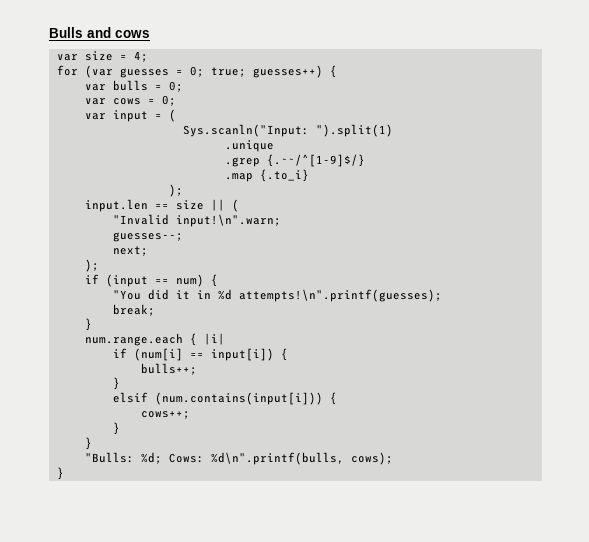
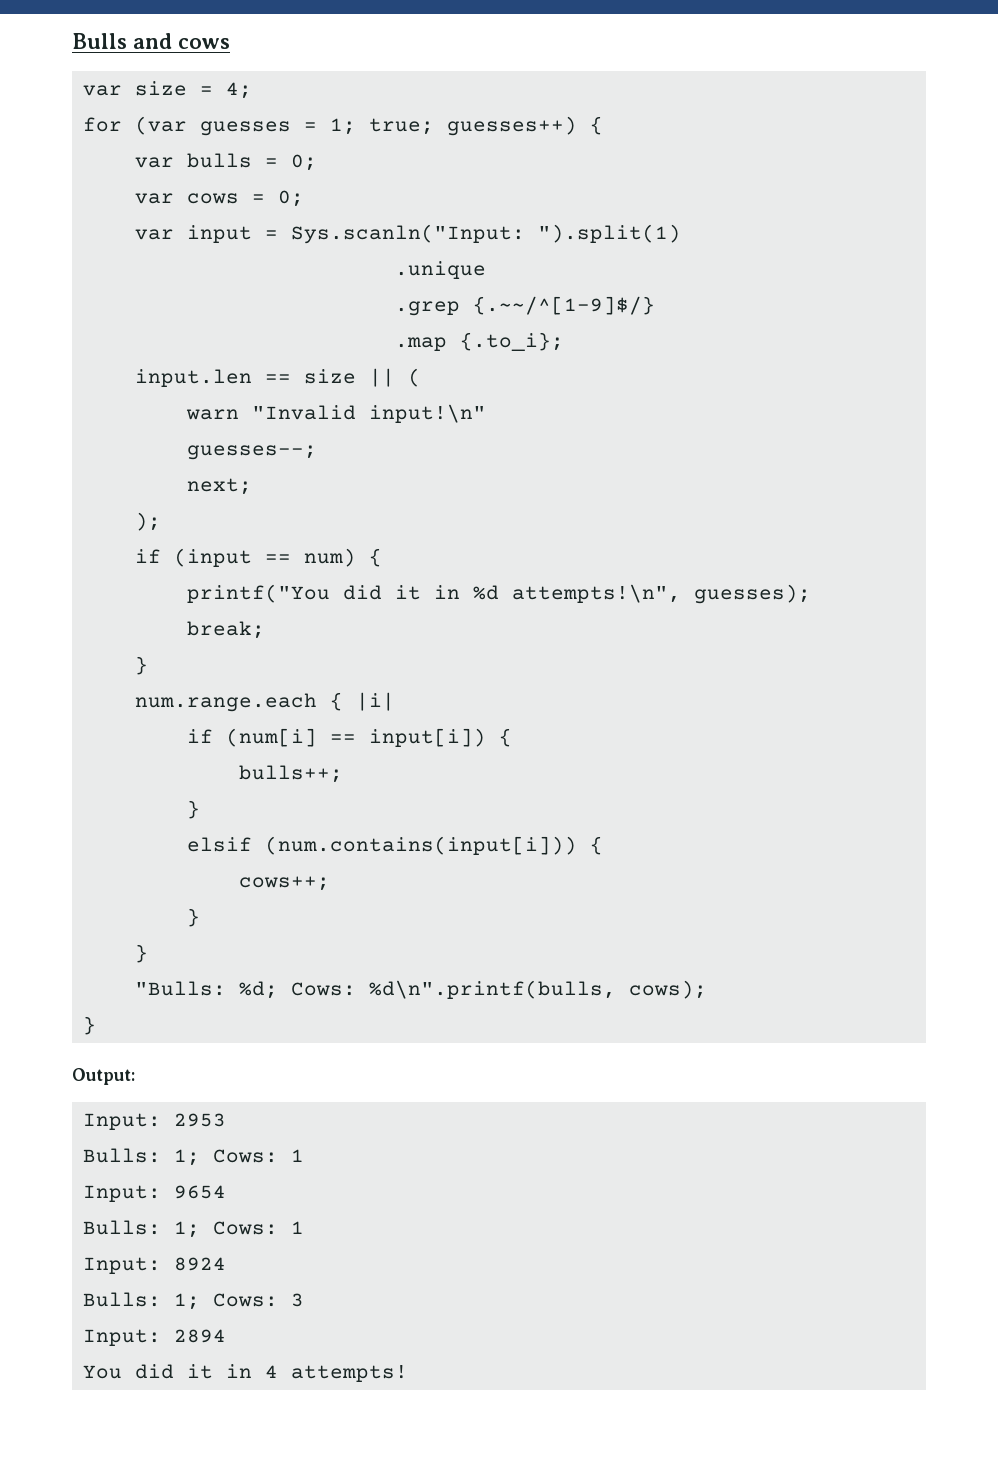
- for (var guesses = 0; true; guesses++) {
+ for (var guesses = 1; true; guesses++) {
- var input = (
- Sys.scanln("Input: ").split(1)
+ var input = Sys.scanln("Input: ").split(1)
- .map {.to_i}
- );
+ .map {.to_i};
- "Invalid input!\n".warn;
+ warn "Invalid input!\n"
- "You did it in %d attempts!\n".printf(guesses);
+ printf("You did it in %d attempts!\n", guesses);
+ Output:
+ Input: 2953
+ Bulls: 1; Cows: 1
+ Input: 9654
+ Bulls: 1; Cows: 1
+ Input: 8924
+ Bulls: 1; Cows: 3
+ Input: 2894
+ You did it in 4 attempts!

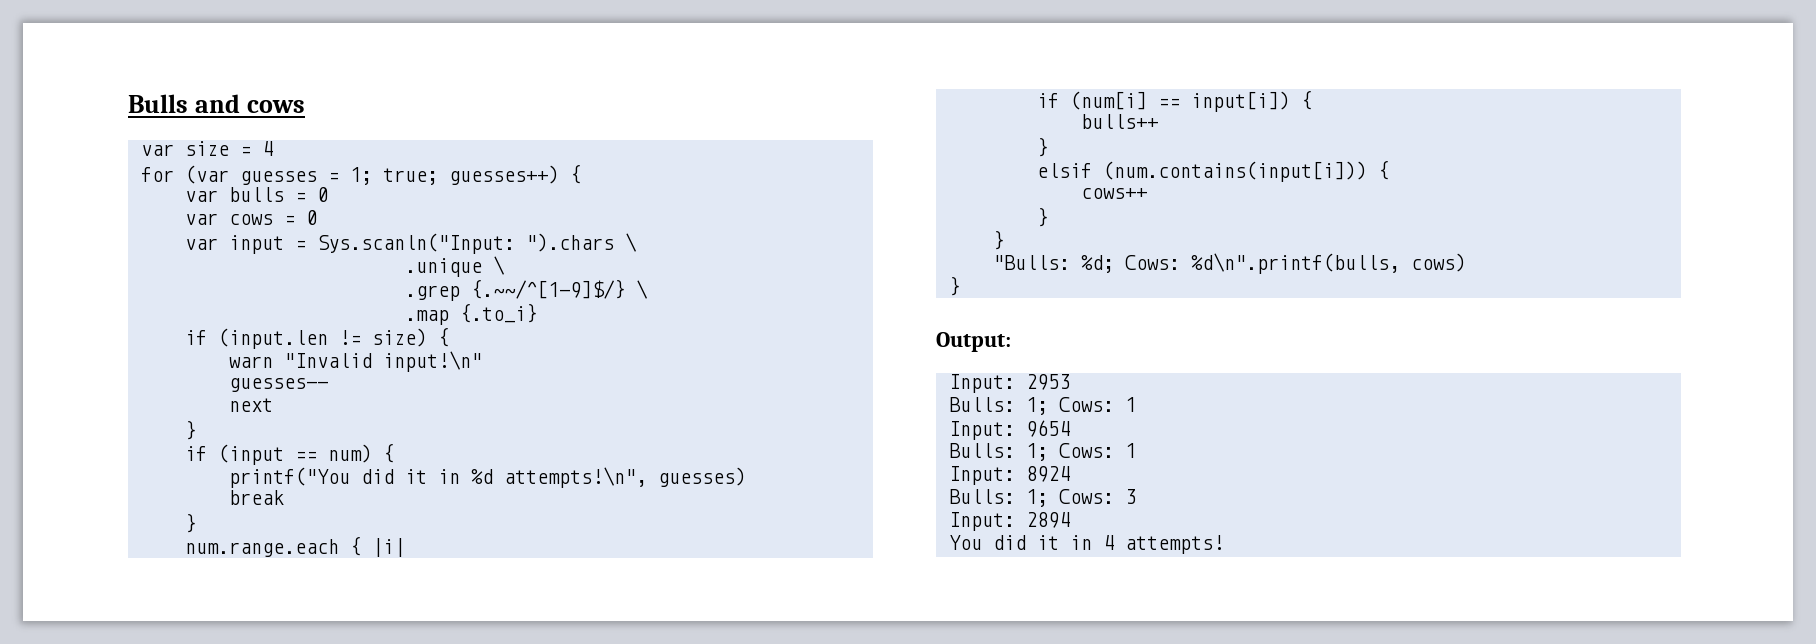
- var size = 4;
+ var size = 4
- var bulls = 0;
+ var bulls = 0
- var cows = 0;
+ var cows = 0
- var input = Sys.scanln("Input: ").split(1)
+ var input = Sys.scanln("Input: ").chars \
- .unique
+ .unique \
- .grep {.~~/^[1-9]$/}
+ .grep {.~~/^[1-9]$/} \
- .map {.to_i};
- input.len == size || (
+ .map {.to_i}
+ if (input.len != size) {
- guesses--;
- next;
- );
+ guesses--
+ next
+ }
- printf("You did it in %d attempts!\n", guesses);
- break;
+ printf("You did it in %d attempts!\n", guesses)
+ break
- bulls++;
+ bulls++
- cows++;
+ cows++
- "Bulls: %d; Cows: %d\n".printf(bulls, cows);
+ "Bulls: %d; Cows: %d\n".printf(bulls, cows)

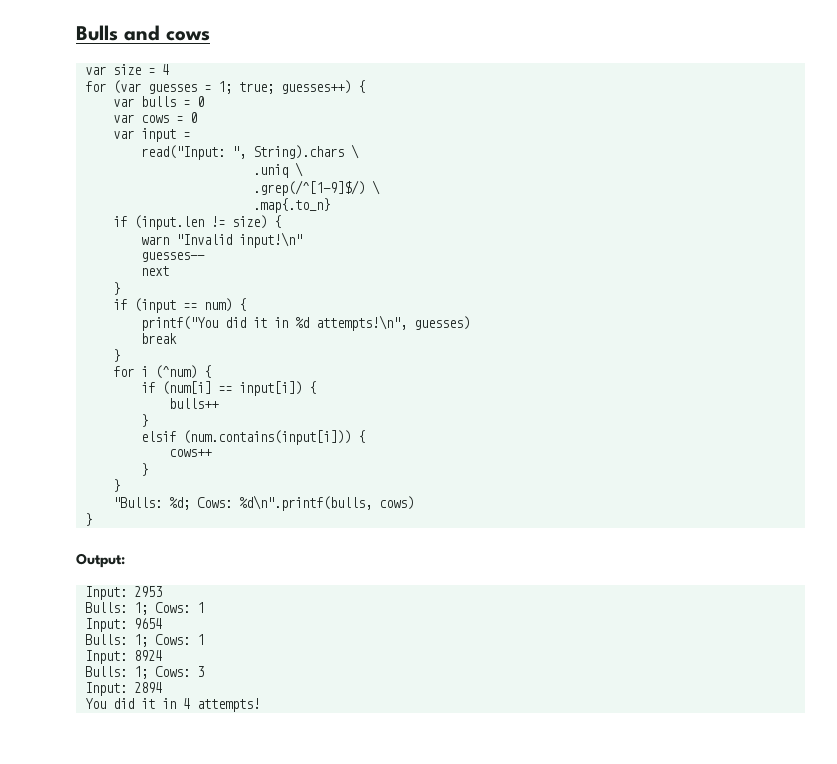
- var input = Sys.scanln("Input: ").chars \
- .unique \
- .grep {.~~/^[1-9]$/} \
- .map {.to_i}
+ var input =
+ read("Input: ", String).chars \
+ .uniq \
+ .grep(/^[1-9]$/) \
+ .map{.to_n}
- num.range.each { |i|
+ for i (^num) {

